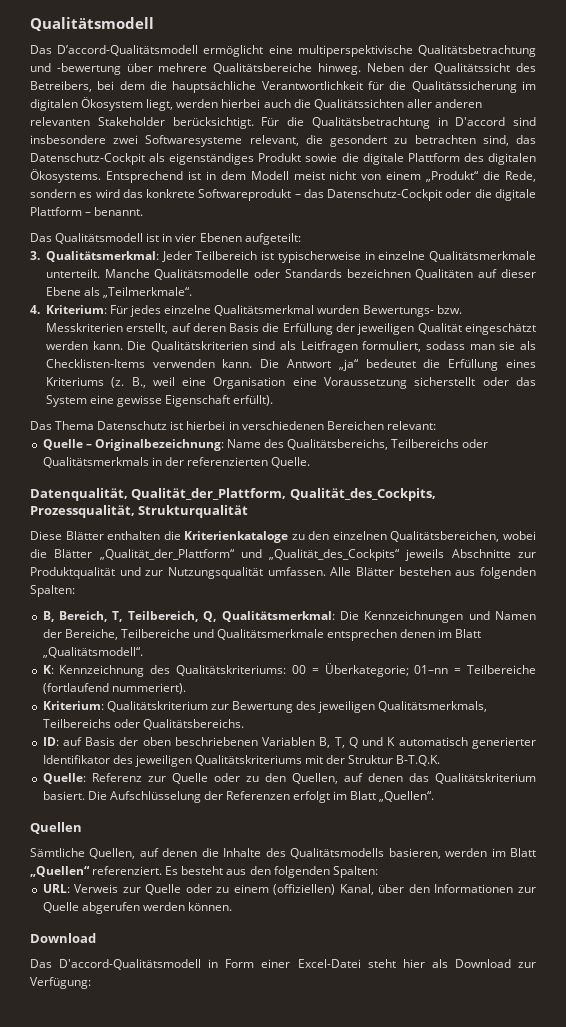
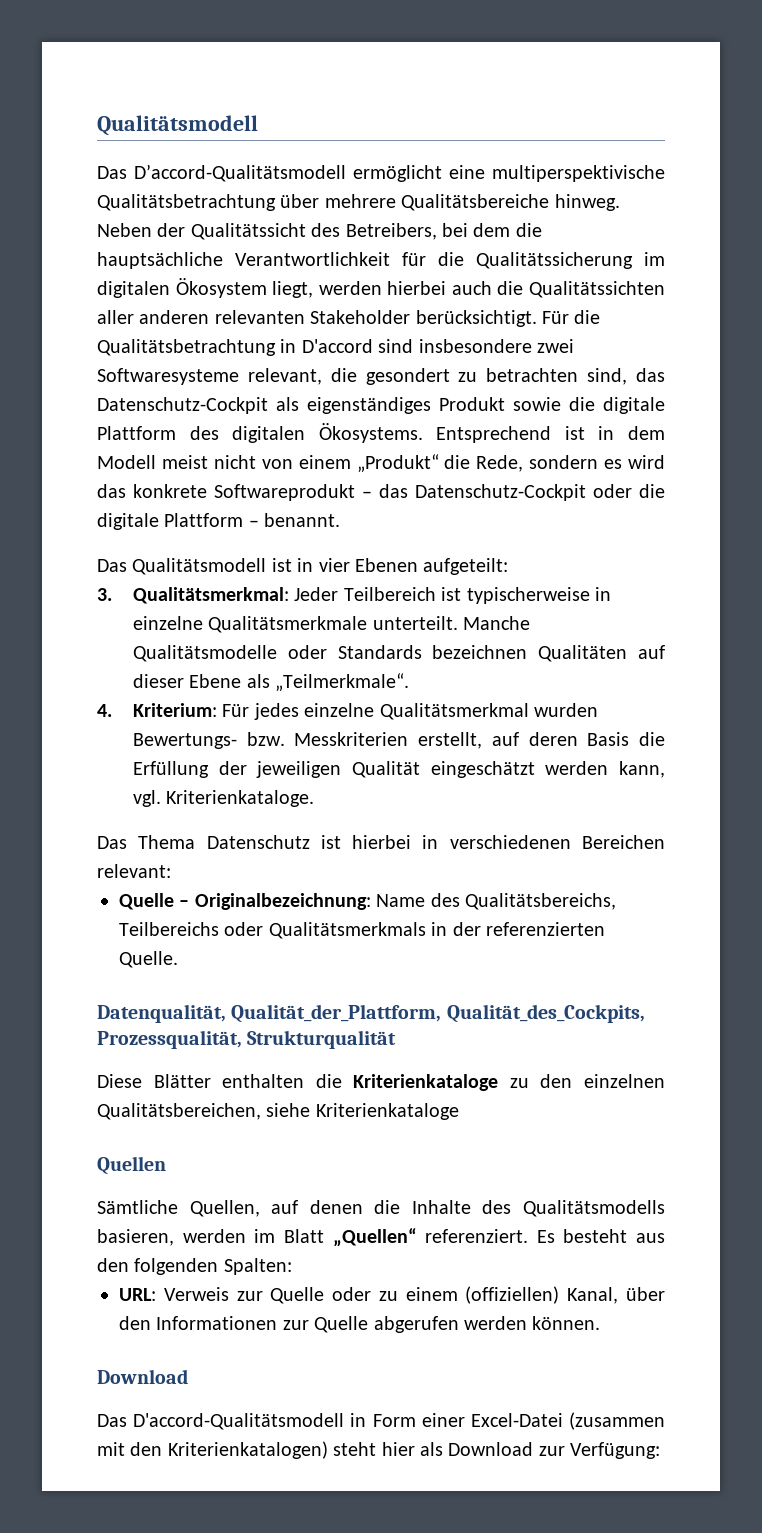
- Das D’accord-Qualitätsmodell ermöglicht eine multiperspektivische Qualitätsbetrachtung und -bewertung über mehrere Qualitätsbereiche hinweg.
+ Das D’accord-Qualitätsmodell ermöglicht eine multiperspektivische Qualitätsbetrachtung über mehrere Qualitätsbereiche hinweg.
- 4. Kriterium: Für jedes einzelne Qualitätsmerkmal wurden Bewertungs- bzw. Messkriterien erstellt, auf deren Basis die Erfüllung der jeweiligen Qualität eingeschätzt werden kann. Die Qualitätskriterien sind als Leitfragen formuliert, sodass man sie als Checklisten-Items verwenden kann. Die Antwort „ja“ bedeutet die Erfüllung eines Kriteriums (z. B., weil eine Organisation eine Voraussetzung sicherstellt oder das System eine gewisse Eigenschaft erfüllt).
+ 4. Kriterium: Für jedes einzelne Qualitätsmerkmal wurden Bewertungs- bzw. Messkriterien erstellt, auf deren Basis die Erfüllung der jeweiligen Qualität eingeschätzt werden kann, vgl. Kriterienkataloge.
- Diese Blätter enthalten die Kriterienkataloge zu den einzelnen Qualitätsbereichen, wobei die Blätter „Qualität_der_Plattform“ und „Qualität_des_Cockpits“ jeweils Abschnitte zur Produktqualität und zur Nutzungsqualität umfassen. Alle Blätter bestehen aus folgenden Spalten:
- B, Bereich, T, Teilbereich, Q, Qualitätsmerkmal: Die Kennzeichnungen und Namen der Bereiche, Teilbereiche und Qualitätsmerkmale entsprechen denen im Blatt „Qualitätsmodell“.
- K: Kennzeichnung des Qualitätskriteriums: 00 = Überkategorie; 01–nn = Teilbereiche (fortlaufend nummeriert).
- Kriterium: Qualitätskriterium zur Bewertung des jeweiligen Qualitätsmerkmals, Teilbereichs oder Qualitätsbereichs.
- ID: auf Basis der oben beschriebenen Variablen B, T, Q und K automatisch generierter Identifikator des jeweiligen Qualitätskriteriums mit der Struktur B-T.Q.K.
- Quelle: Referenz zur Quelle oder zu den Quellen, auf denen das Qualitätskriterium basiert. Die Aufschlüsselung der Referenzen erfolgt im Blatt „Quellen“.
+ Diese Blätter enthalten die Kriterienkataloge zu den einzelnen Qualitätsbereichen, siehe Kriterienkataloge
- Das D'accord-Qualitätsmodell in Form einer Excel-Datei steht hier als Download zur Verfügung:
+ Das D'accord-Qualitätsmodell in Form einer Excel-Datei (zusammen mit den Kriterienkatalogen) steht hier als Download zur Verfügung:

